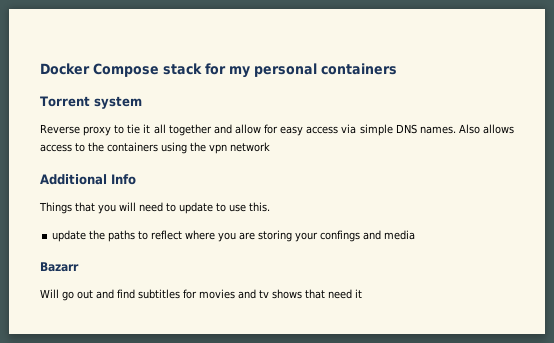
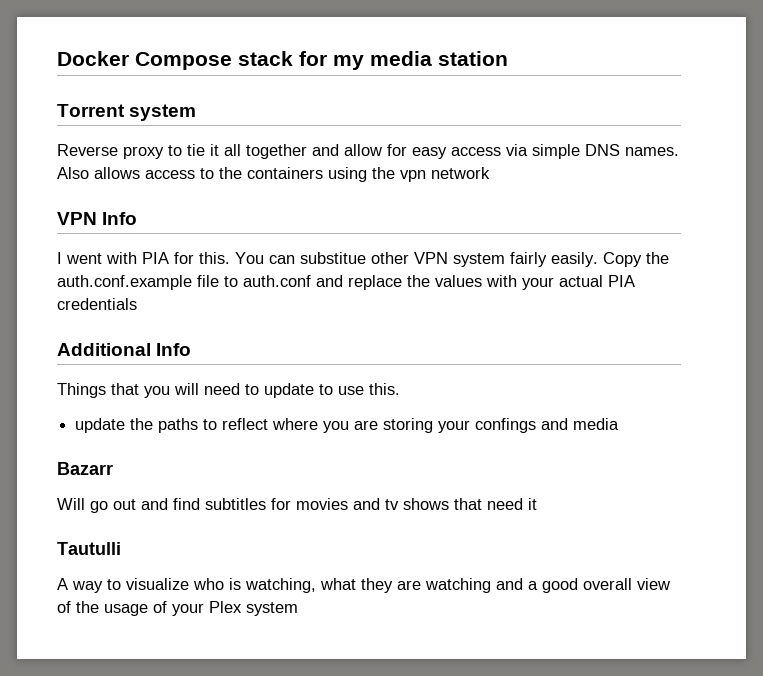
- Docker Compose stack for my personal containers
+ Docker Compose stack for my media station
+ VPN Info
+ I went with PIA for this. You can substitue other VPN system fairly easily. Copy the auth.conf.example file to auth.conf and replace the values with your actual PIA credentials
+ Tautulli
+ A way to visualize who is watching, what they are watching and a good overall view of the usage of your Plex system

